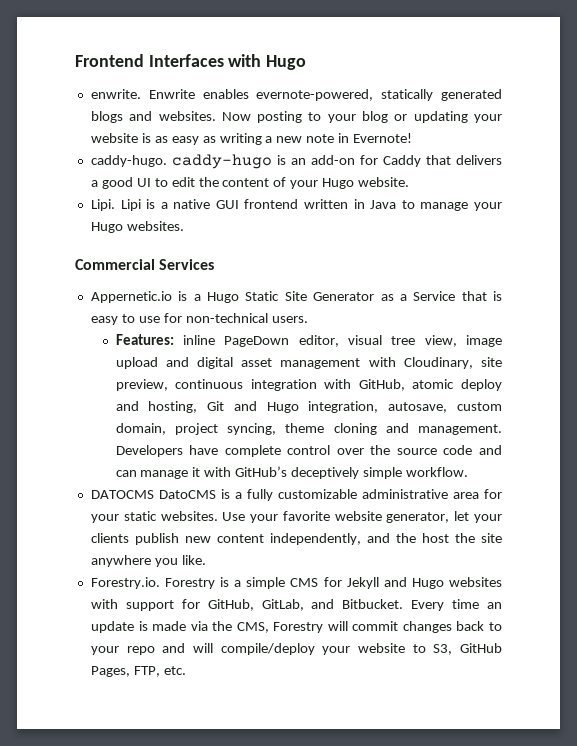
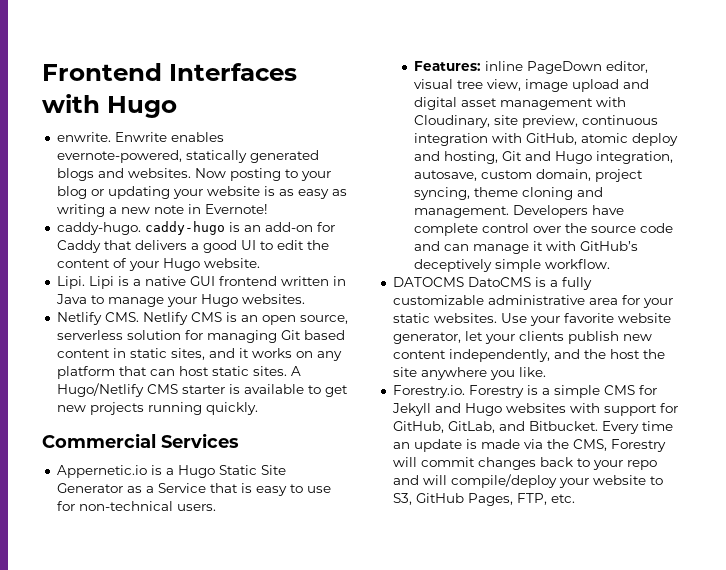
+ Netlify CMS. Netlify CMS is an open source, serverless solution for managing Git based content in static sites, and it works on any platform that can host static sites. A Hugo/Netlify CMS starter is available to get new projects running quickly.

